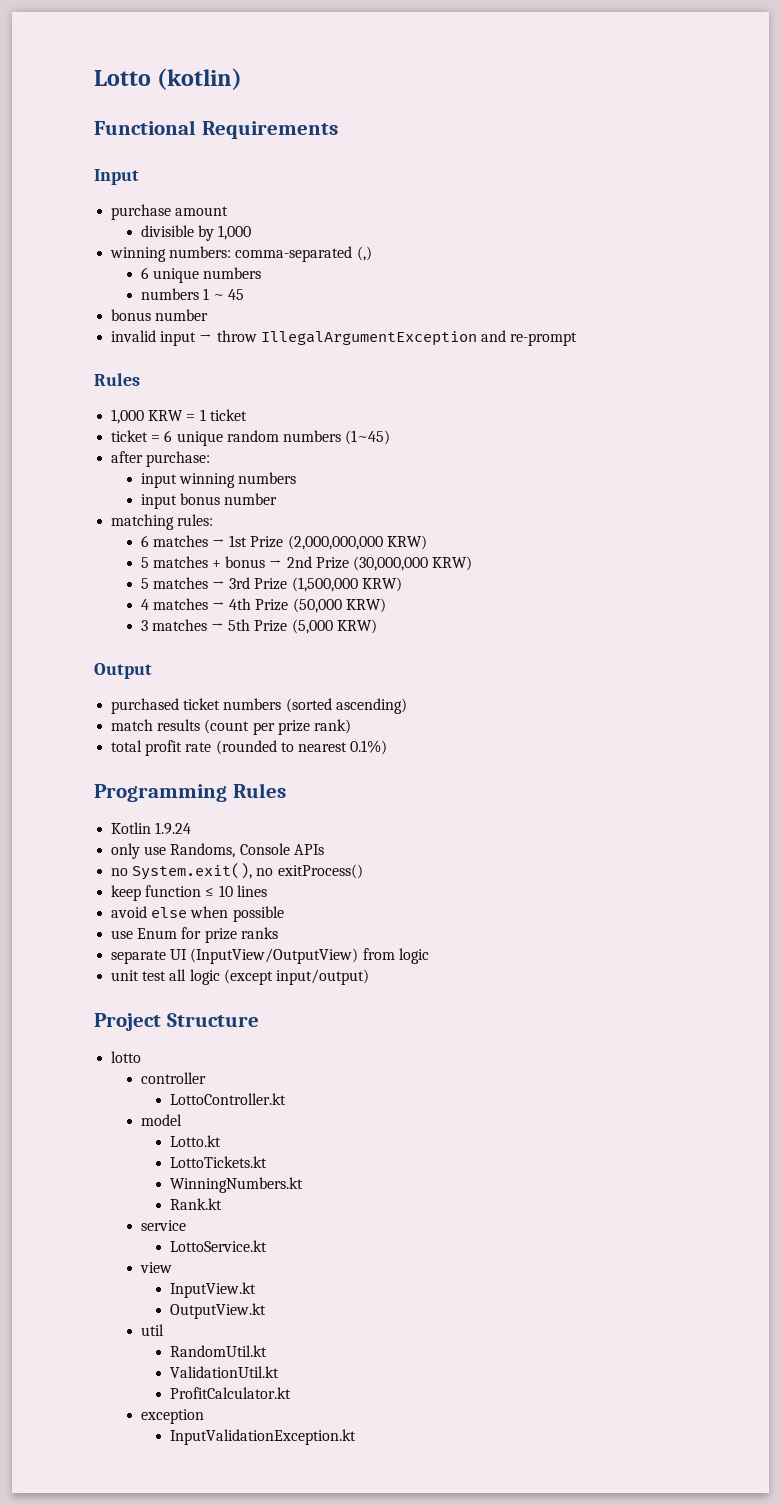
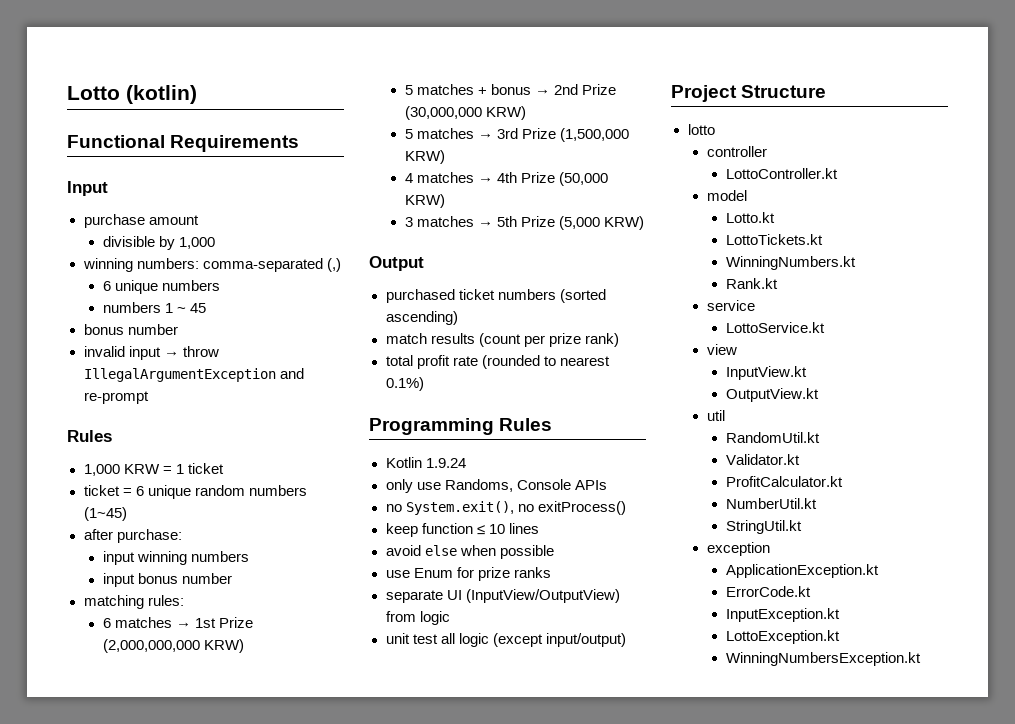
- ValidationUtil.kt
+ Validator.kt
+ NumberUtil.kt
+ StringUtil.kt
- InputValidationException.kt
+ ApplicationException.kt
+ ErrorCode.kt
+ InputException.kt
+ LottoException.kt
+ WinningNumbersException.kt

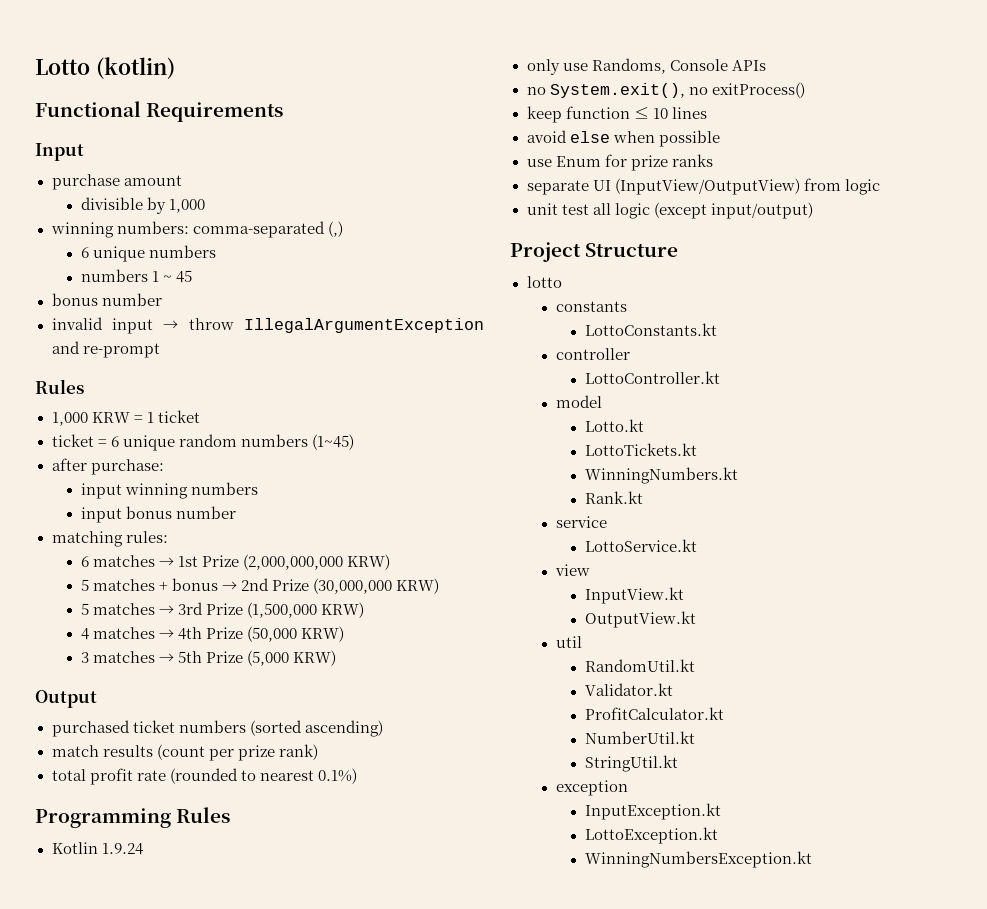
+ constants
+ LottoConstants.kt
- ApplicationException.kt
- ErrorCode.kt

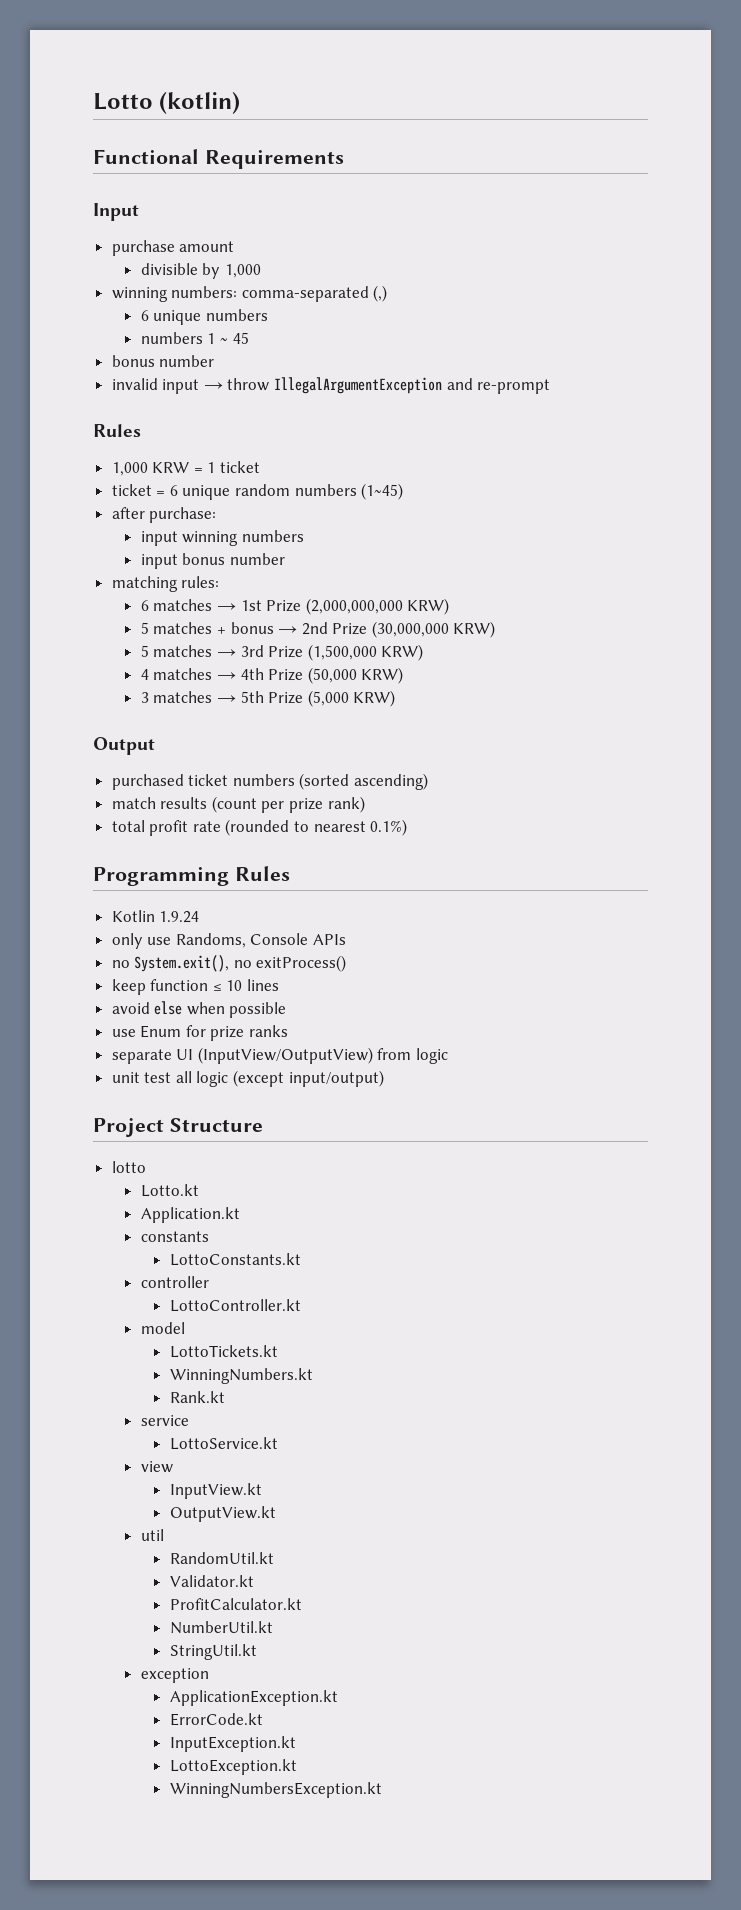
+ Lotto.kt
+ Application.kt
- Lotto.kt
+ ApplicationException.kt
+ ErrorCode.kt

